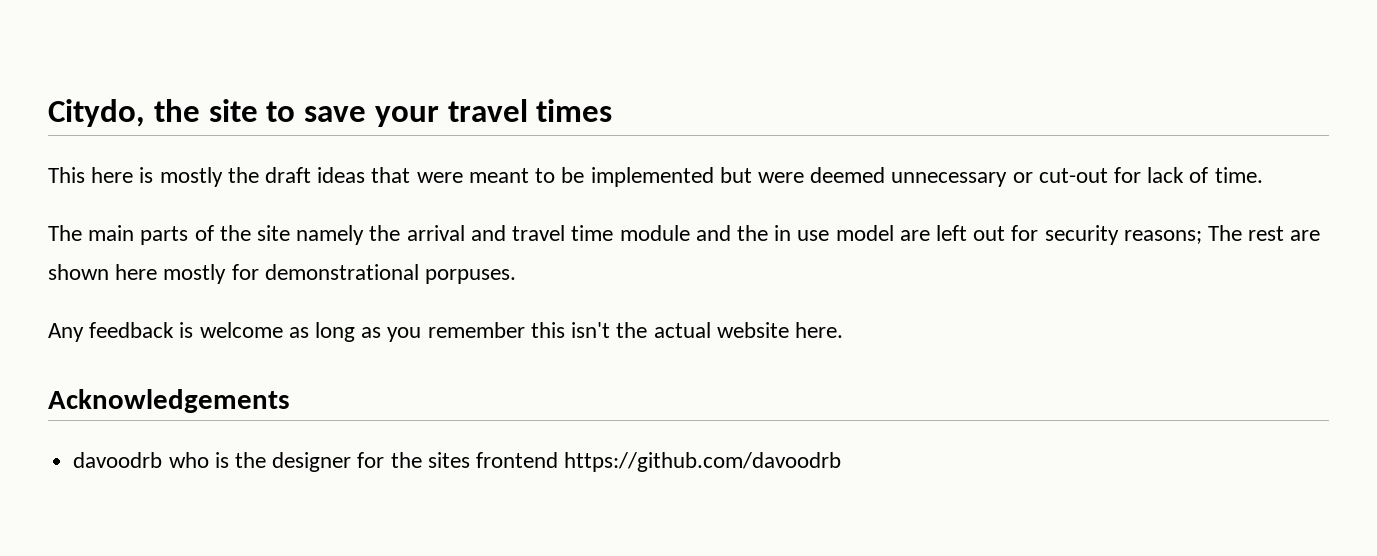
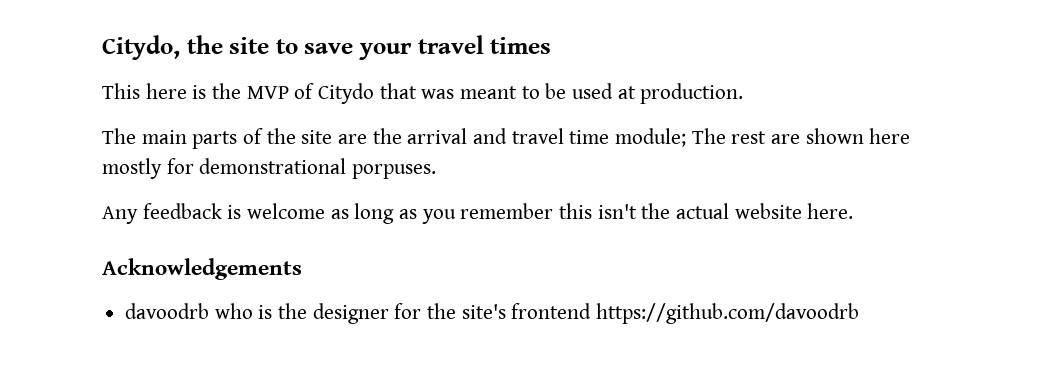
- This here is mostly the draft ideas that were meant to be implemented but were deemed unnecessary or cut-out for lack of time.
+ This here is the MVP of Citydo that was meant to be used at production.
- The main parts of the site namely the arrival and travel time module and the in use model are left out for security reasons; The rest are shown here mostly for demonstrational porpuses.
+ The main parts of the site are the arrival and travel time module; The rest are shown here mostly for demonstrational porpuses.
- davoodrb who is the designer for the sites frontend https://github.com/davoodrb
+ davoodrb who is the designer for the site's frontend https://github.com/davoodrb

